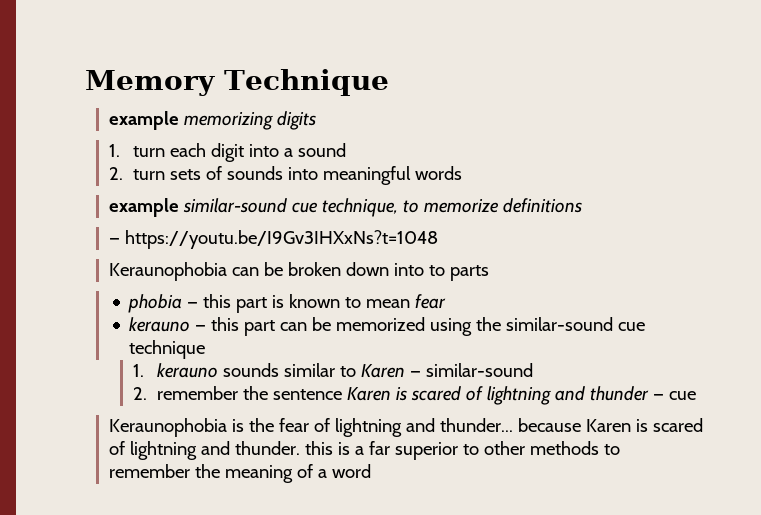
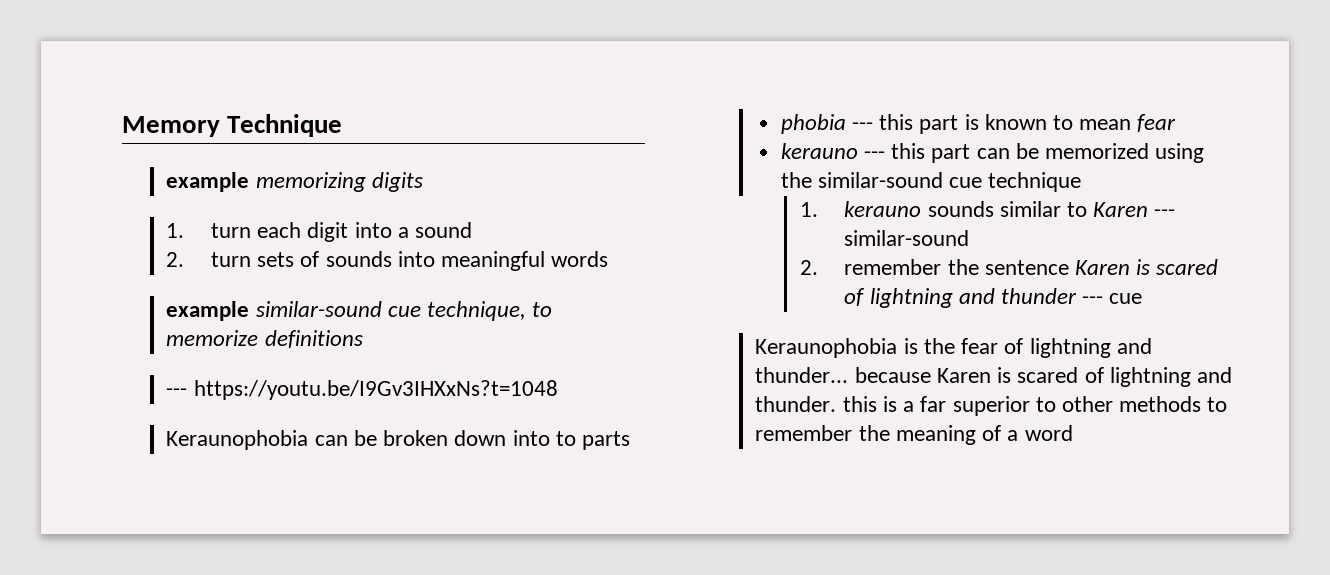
- — https://youtu.be/I9Gv3IHXxNs?t=1048
+ --- https://youtu.be/I9Gv3IHXxNs?t=1048
- phobia — this part is known to mean fear
+ phobia --- this part is known to mean fear
- kerauno — this part can be memorized using the similar-sound cue technique
+ kerauno --- this part can be memorized using the similar-sound cue technique
- 1. kerauno sounds similar to Karen — similar-sound
+ 1. kerauno sounds similar to Karen --- similar-sound
- 2. remember the sentence Karen is scared of lightning and thunder — cue
+ 2. remember the sentence Karen is scared of lightning and thunder --- cue

